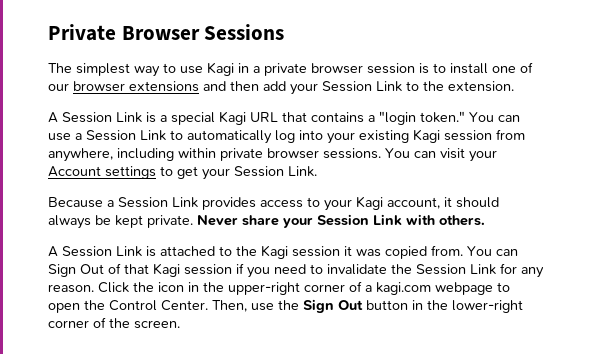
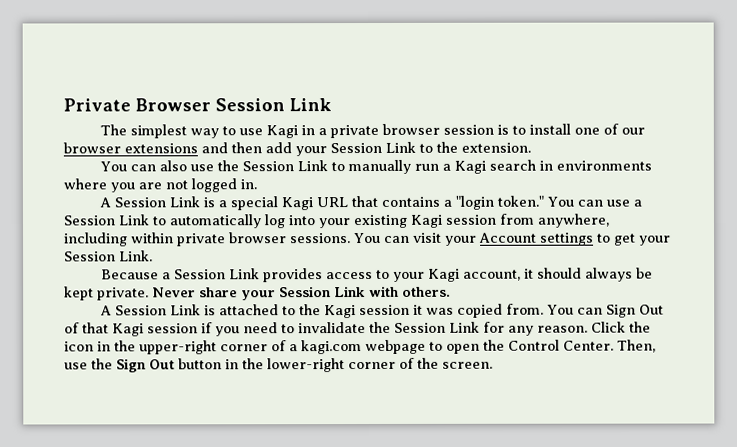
- Private Browser Sessions
+ Private Browser Session Link
+ You can also use the Session Link to manually run a Kagi search in environments where you are not logged in.

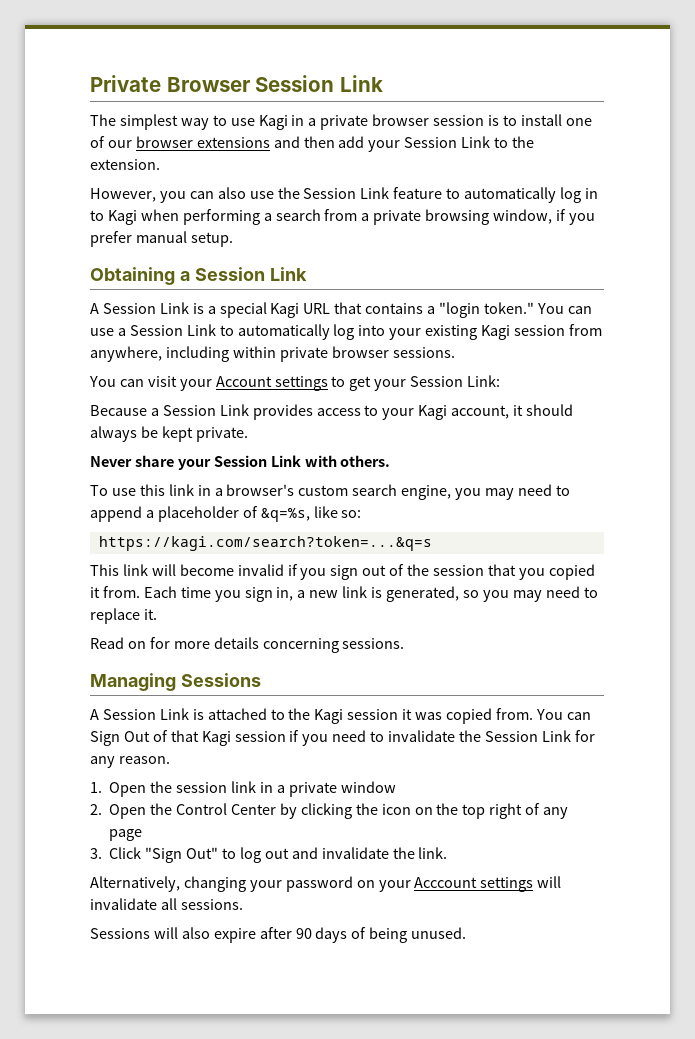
- You can also use the Session Link to manually run a Kagi search in environments where you are not logged in.
+ However, you can also use the Session Link feature to automatically log in to Kagi when performing a search from a private browsing window, if you prefer manual setup.
+ Obtaining a Session Link
- You can use a Session Link to automatically log into your existing Kagi session from anywhere, including within private browser sessions. You can visit your Account settings to get your Session Link.
+ You can use a Session Link to automatically log into your existing Kagi session from anywhere, including within private browser sessions.
+ You can visit your Account settings to get your Session Link:
- Because a Session Link provides access to your Kagi account, it should always be kept private. Never share your Session Link with others.
+ Because a Session Link provides access to your Kagi account, it should always be kept private.
+ Never share your Session Link with others.
+ To use this link in a browser's custom search engine, you may need to append a placeholder of &q=%s, like so:
+ https://kagi.com/search?token=...&q=s
+ This link will become invalid if you sign out of the session that you copied it from. Each time you sign in, a new link is generated, so you may need to replace it.
+ Read on for more details concerning sessions.
+ Managing Sessions
- You can Sign Out of that Kagi session if you need to invalidate the Session Link for any reason. Click the icon in the upper-right corner of a kagi.com webpage to open the Control Center. Then, use the Sign Out button in the lower-right corner of the screen.
+ You can Sign Out of that Kagi session if you need to invalidate the Session Link for any reason.
+ 1. Open the session link in a private window
+ 2. Open the Control Center by clicking the icon on the top right of any page
+ 3. Click "Sign Out" to log out and invalidate the link.
+ Alternatively, changing your password on your Acccount settings will invalidate all sessions.
+ Sessions will also expire after 90 days of being unused.

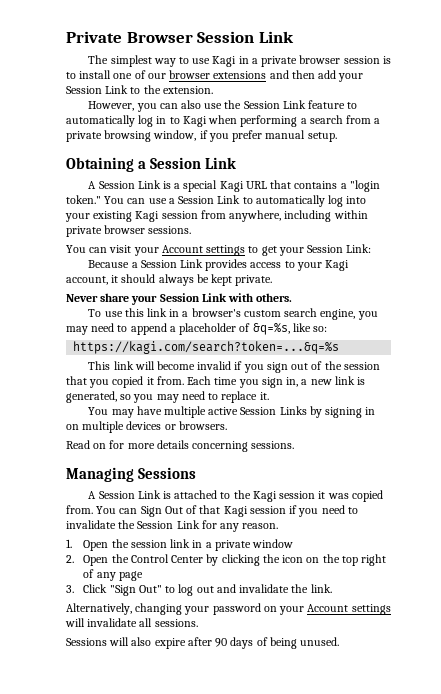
- https://kagi.com/search?token=...&q=s
+ https://kagi.com/search?token=...&q=%s
+ You may have multiple active Session Links by signing in on multiple devices or browsers.
- Alternatively, changing your password on your Acccount settings will invalidate all sessions.
+ Alternatively, changing your password on your Account settings will invalidate all sessions.

